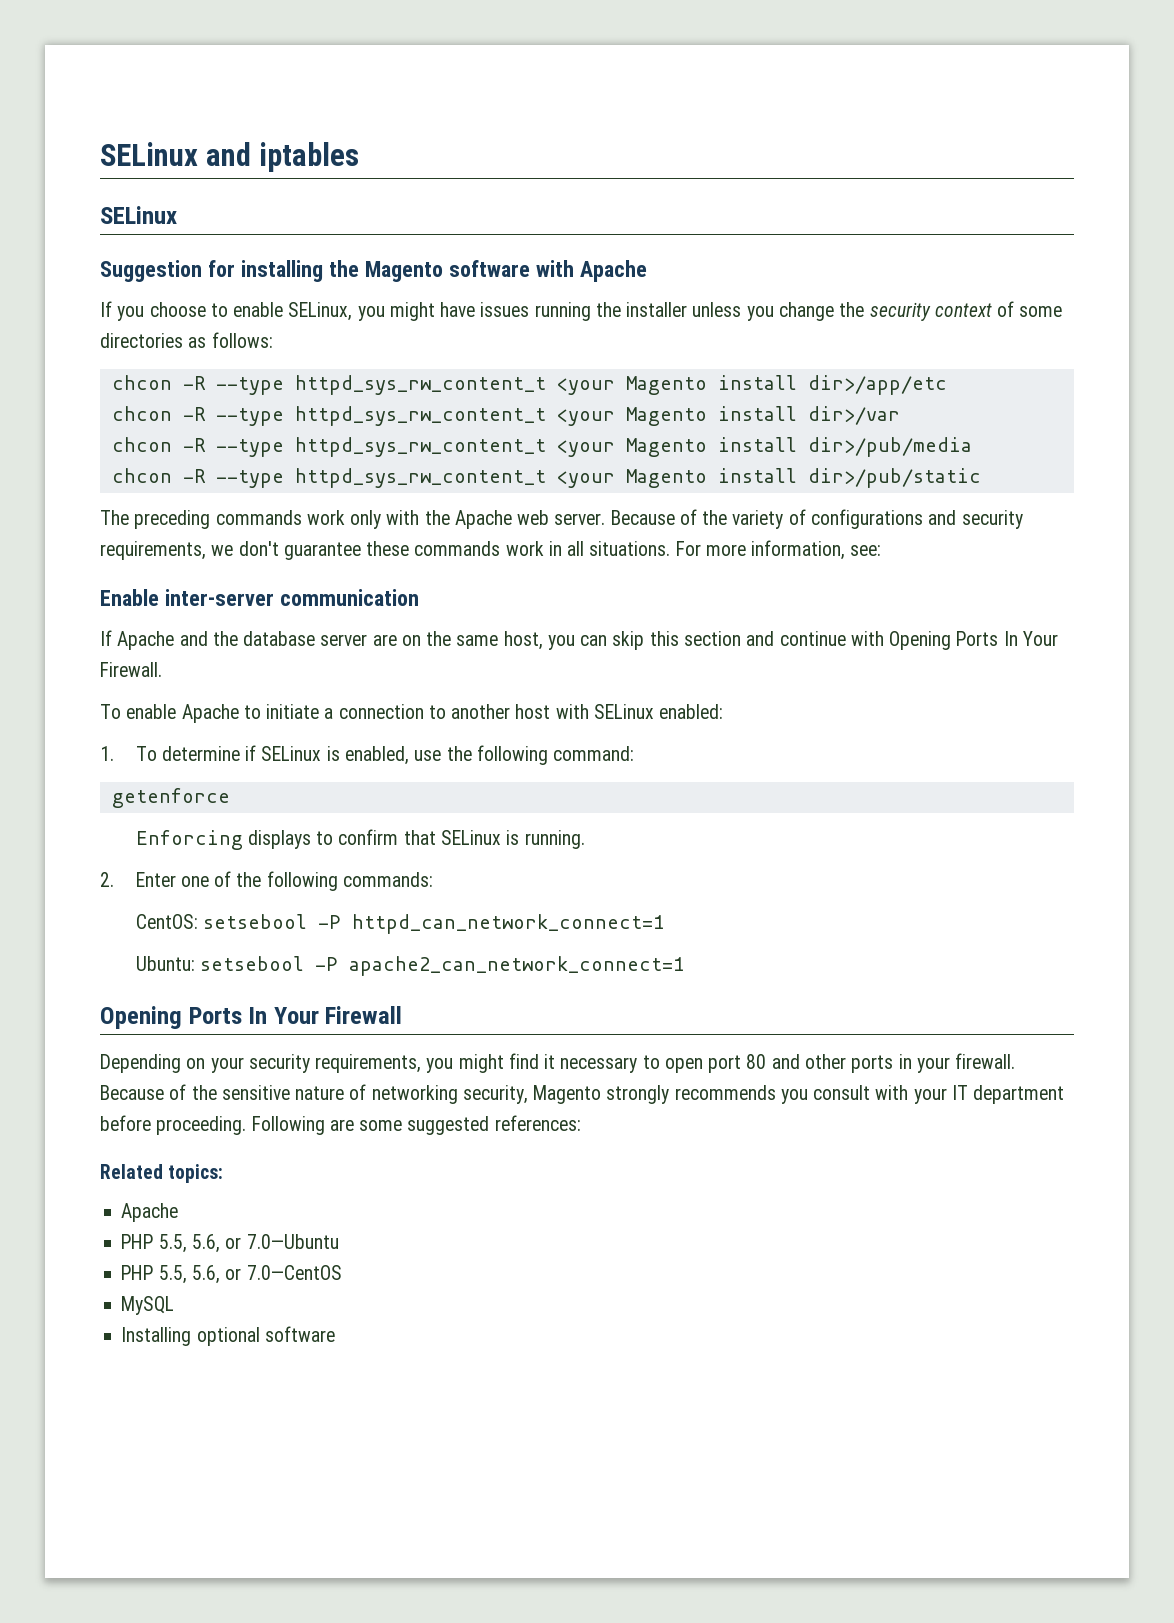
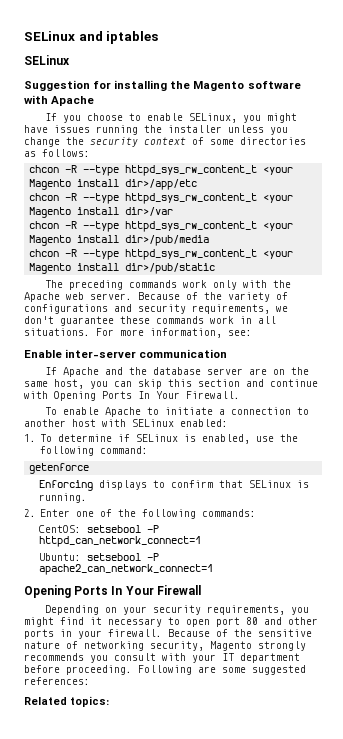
  Related topics:
- Apache
- PHP 5.5, 5.6, or 7.0—Ubuntu
- PHP 5.5, 5.6, or 7.0—CentOS
- MySQL
- Installing optional software

